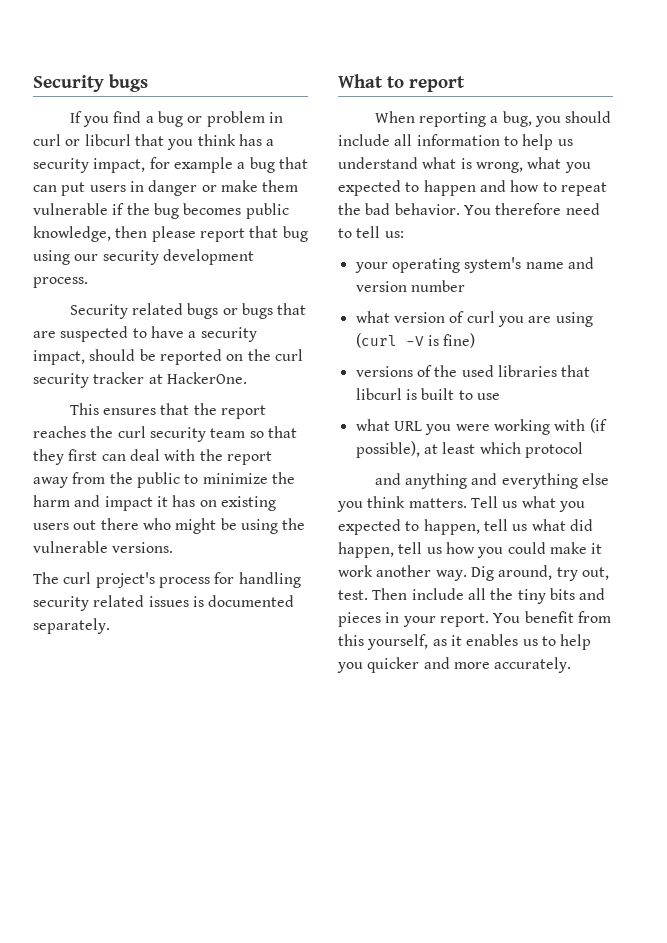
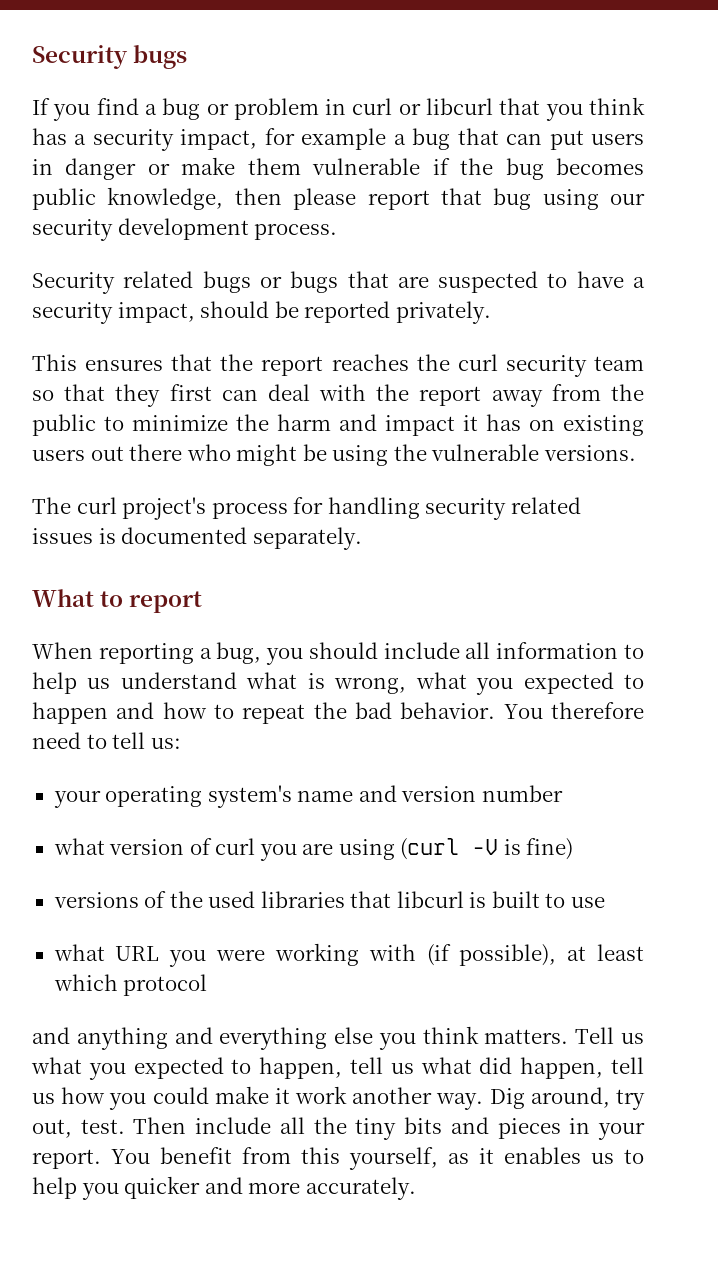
- Security related bugs or bugs that are suspected to have a security impact, should be reported on the curl security tracker at HackerOne.
+ Security related bugs or bugs that are suspected to have a security impact, should be reported privately.

